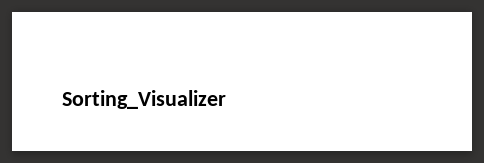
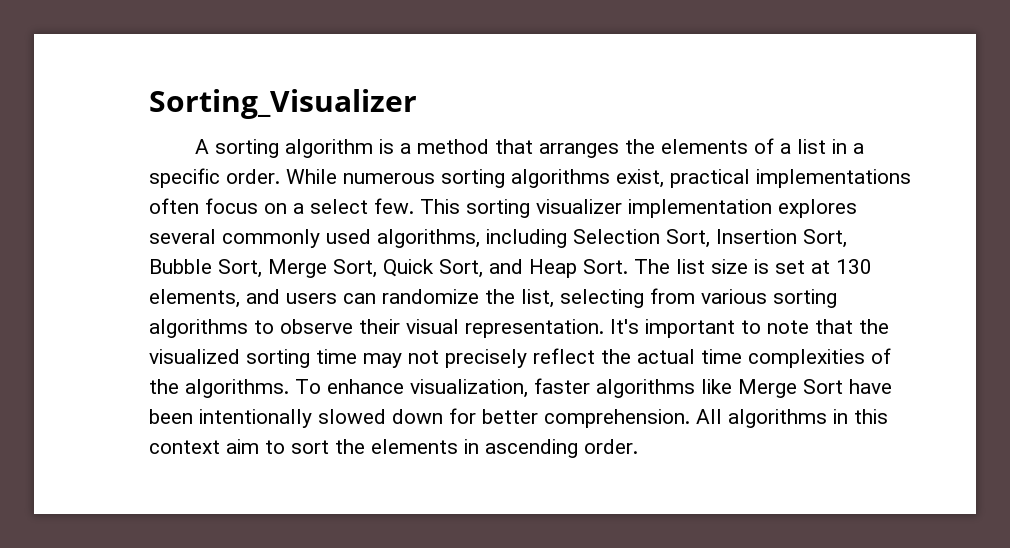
+ A sorting algorithm is a method that arranges the elements of a list in a specific order. While numerous sorting algorithms exist, practical implementations often focus on a select few. This sorting visualizer implementation explores several commonly used algorithms, including Selection Sort, Insertion Sort, Bubble Sort, Merge Sort, Quick Sort, and Heap Sort. The list size is set at 130 elements, and users can randomize the list, selecting from various sorting algorithms to observe their visual representation. It's important to note that the visualized sorting time may not precisely reflect the actual time complexities of the algorithms. To enhance visualization, faster algorithms like Merge Sort have been intentionally slowed down for better comprehension. All algorithms in this context aim to sort the elements in ascending order.

